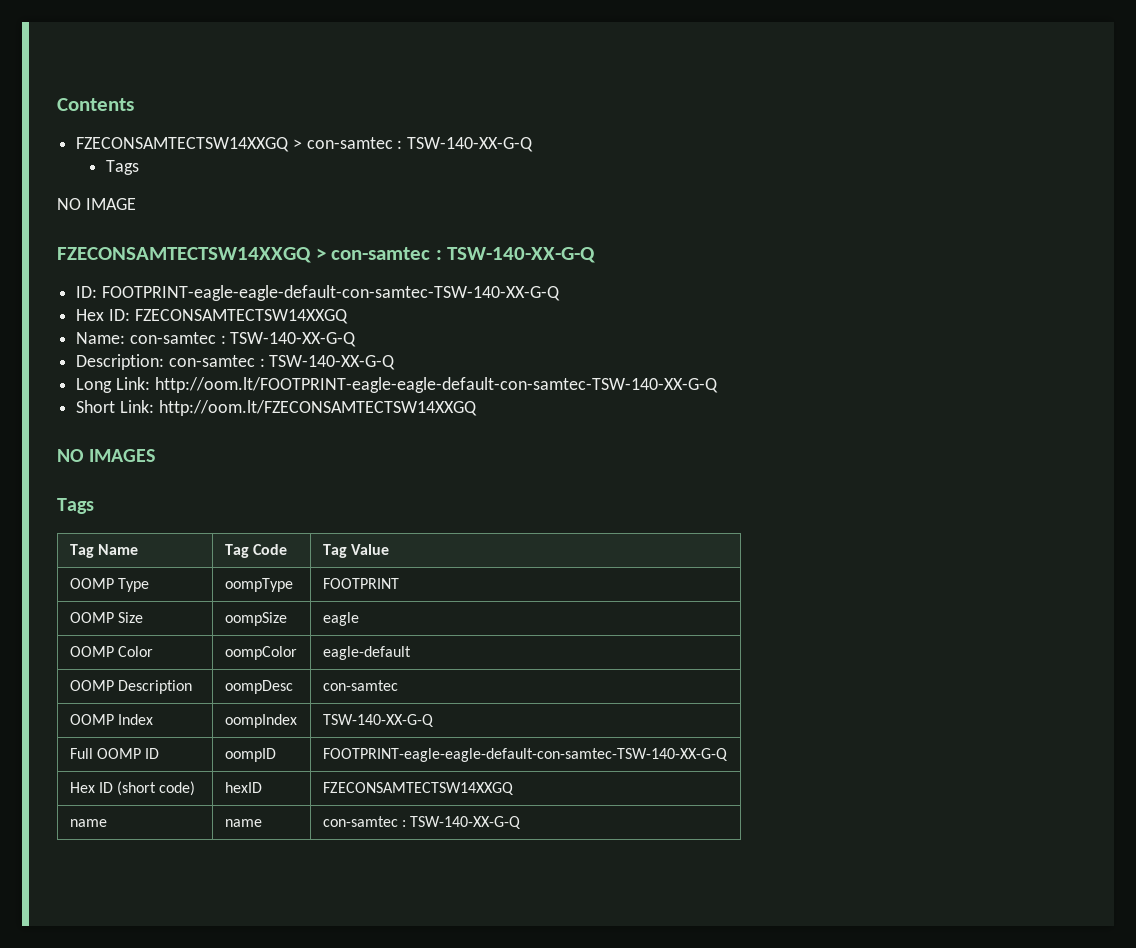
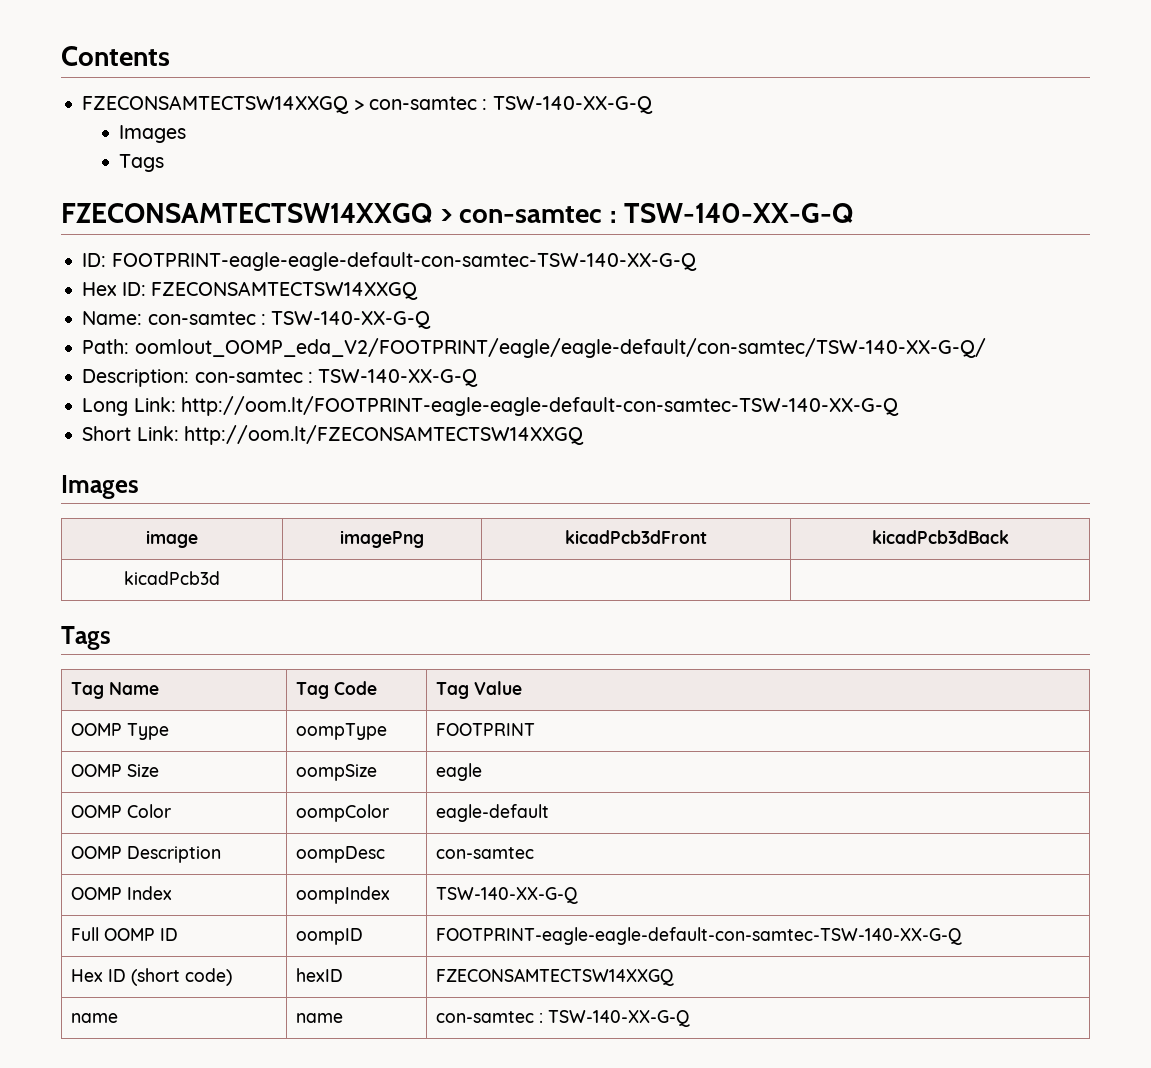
  Contents
  FZECONSAMTECTSW14XXGQ > con-samtec : TSW-140-XX-G-Q
+ Images
  Tags
- NO IMAGE
+ Path: oomlout_OOMP_eda_V2/FOOTPRINT/eagle/eagle-default/con-samtec/TSW-140-XX-G-Q/
  Short Link: http://oom.lt/FZECONSAMTECTSW14XXGQ
- NO IMAGES
+ Images
+ image | imagePng | kicadPcb3dFront | kicadPcb3dBack
+ kicadPcb3d | | |

